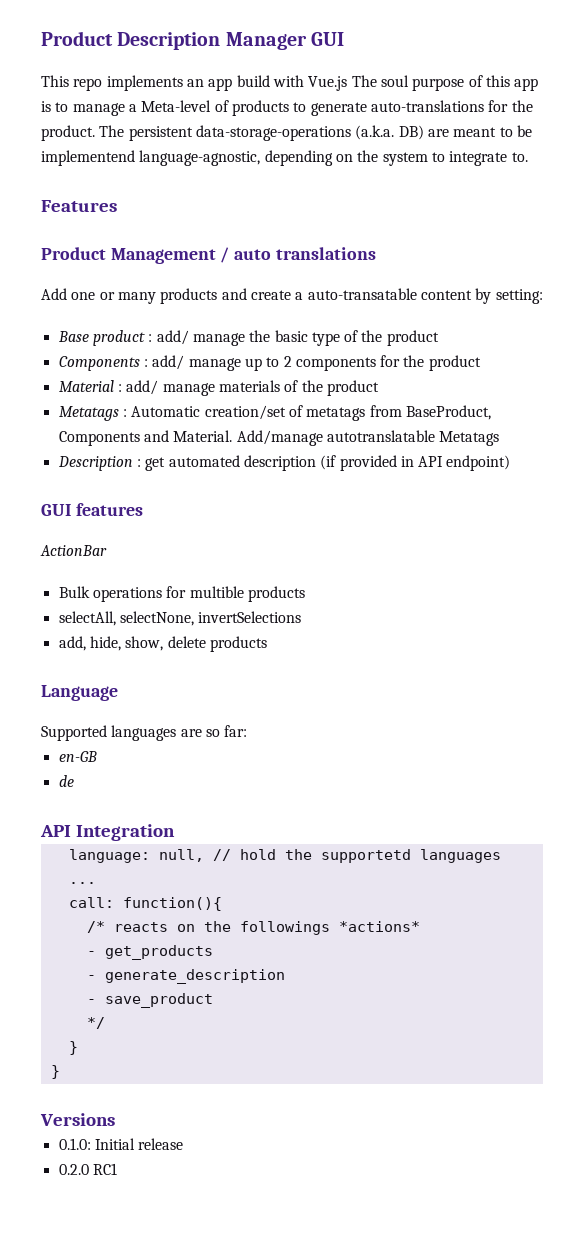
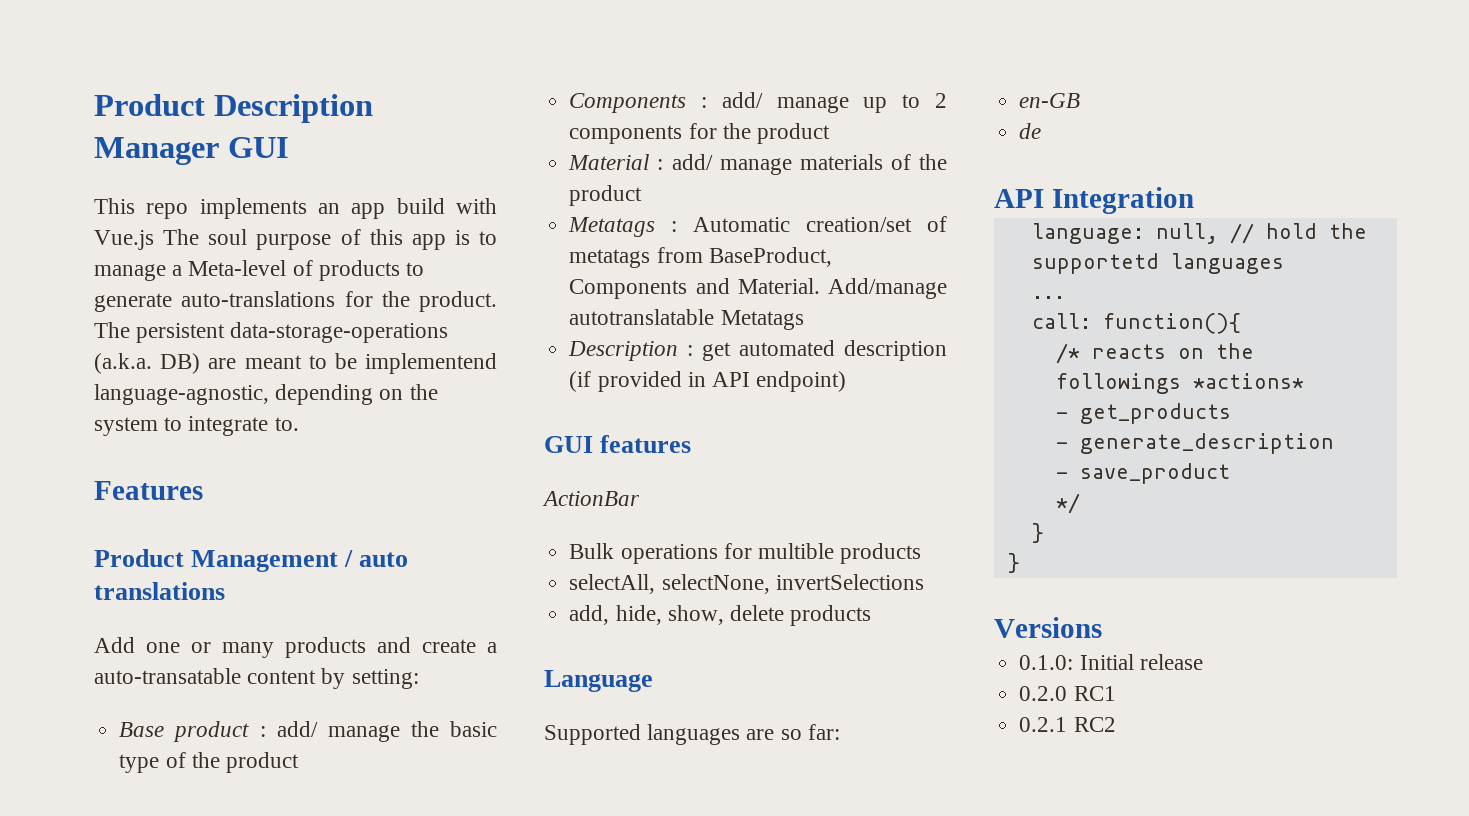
+ 0.2.1 RC2

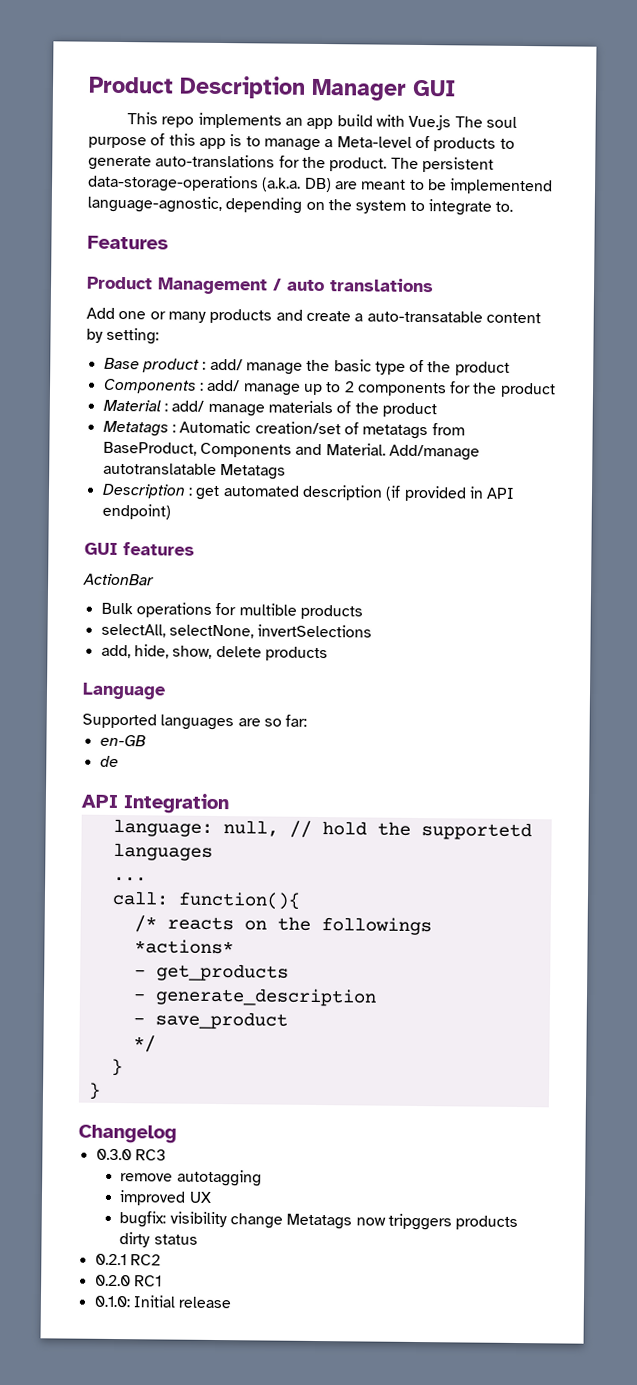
- Versions
+ Changelog
+ 0.3.0 RC3
+ remove autotagging
+ improved UX
+ bugfix: visibility change Metatags now tripggers products dirty status
+ 0.2.1 RC2
+ 0.2.0 RC1
- 0.2.0 RC1
- 0.2.1 RC2

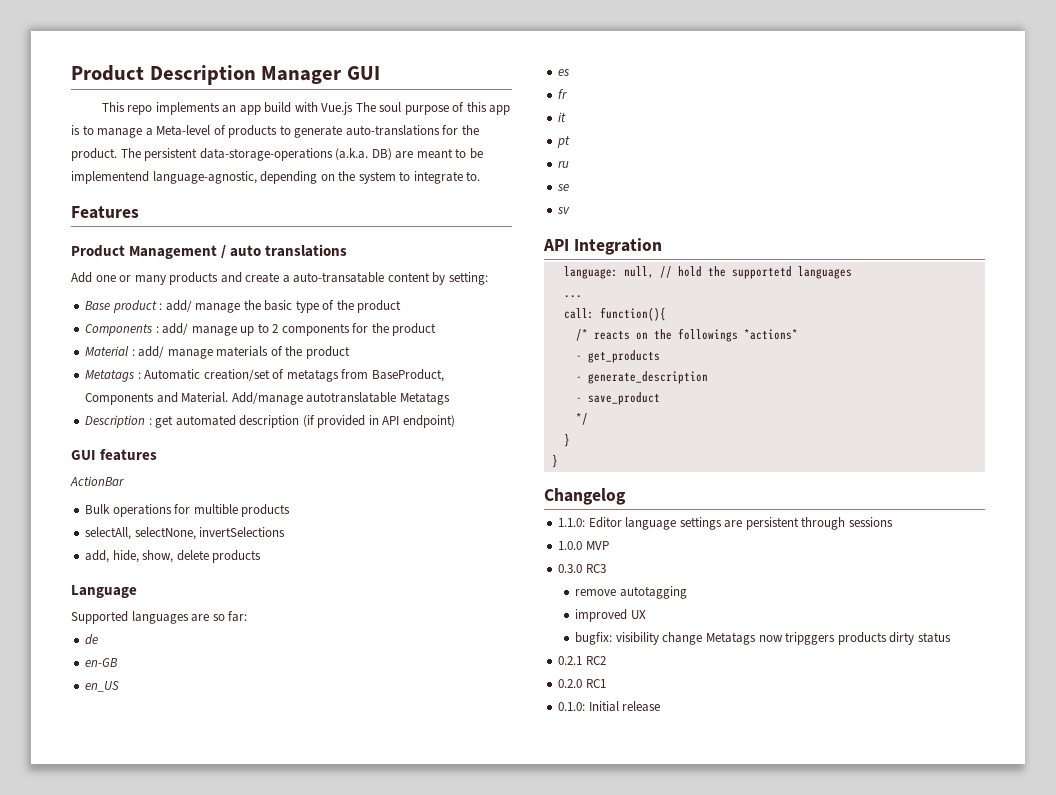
+ de
- de
+ en_US
+ es
+ fr
+ it
+ pt
+ ru
+ se
+ sv
+ 1.1.0: Editor language settings are persistent through sessions
+ 1.0.0 MVP

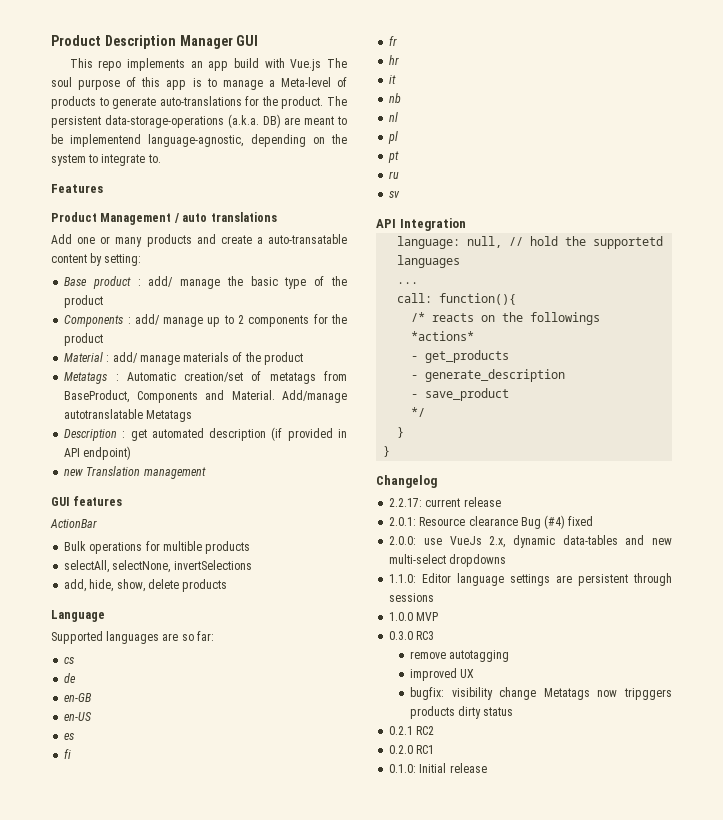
+ new Translation management
+ cs
- en_US
+ en-US
+ fi
+ hr
+ nb
+ nl
+ pl
- se
+ 2.2.17: current release
+ 2.0.1: Resource clearance Bug (#4) fixed
+ 2.0.0: use VueJs 2.x, dynamic data-tables and new multi-select dropdowns

